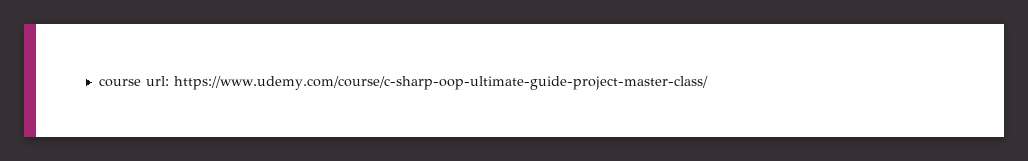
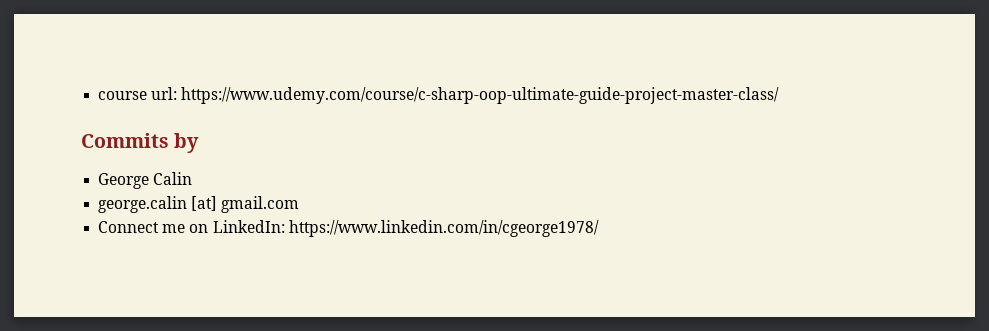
+ Commits by
+ George Calin
+ george.calin [at] gmail.com
+ Connect me on LinkedIn: https://www.linkedin.com/in/cgeorge1978/

